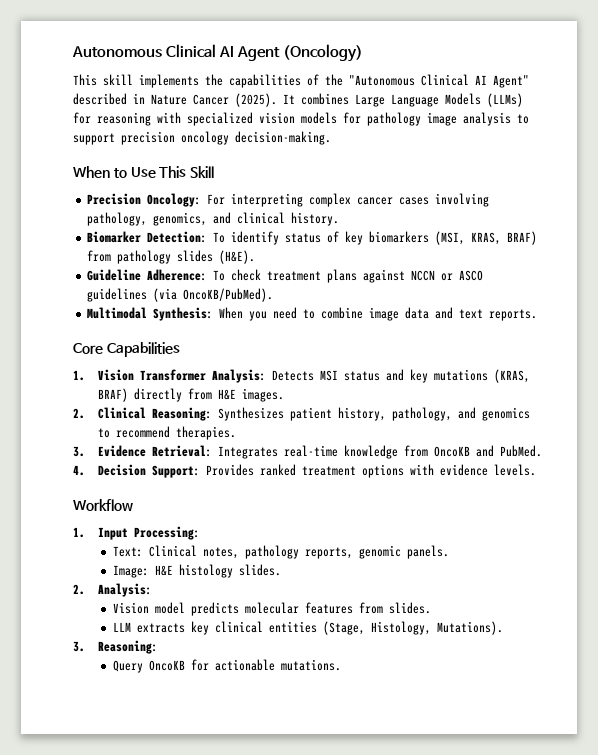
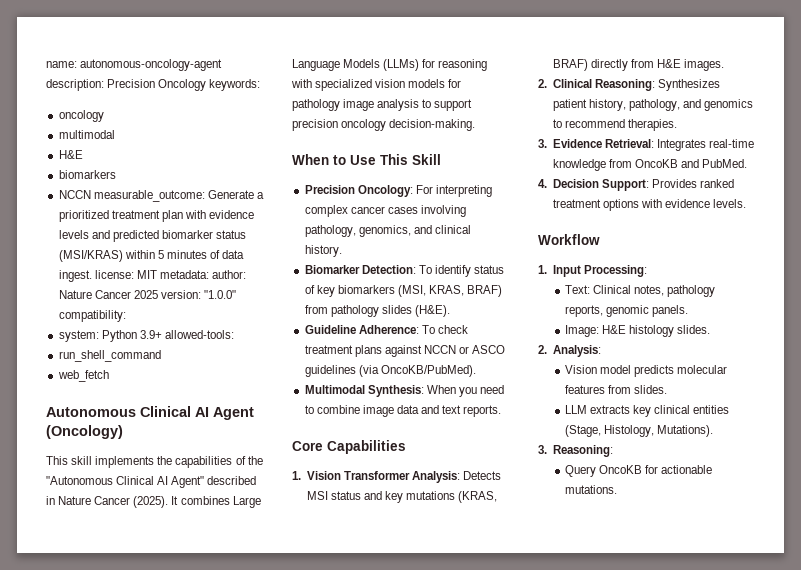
+ name: autonomous-oncology-agent description: Precision Oncology keywords:
+ oncology
+ multimodal
+ H&E
+ biomarkers
+ NCCN measurable_outcome: Generate a prioritized treatment plan with evidence levels and predicted biomarker status (MSI/KRAS) within 5 minutes of data ingest. license: MIT metadata: author: Nature Cancer 2025 version: "1.0.0" compatibility:
+ system: Python 3.9+ allowed-tools:
+ run_shell_command
+ web_fetch

